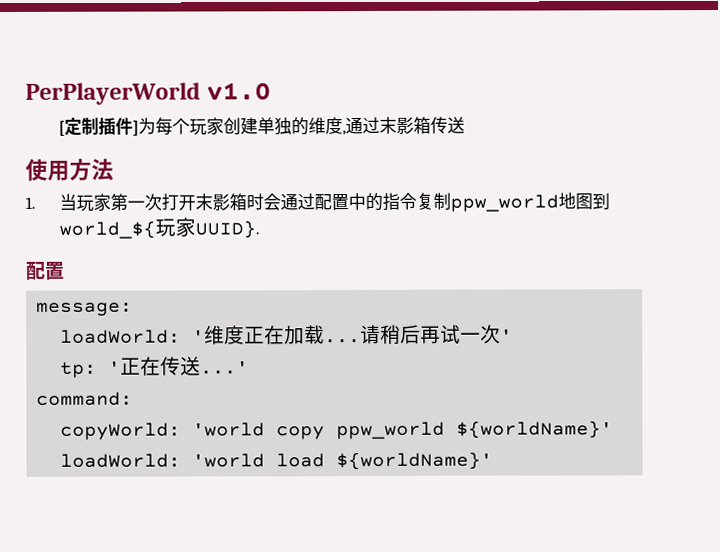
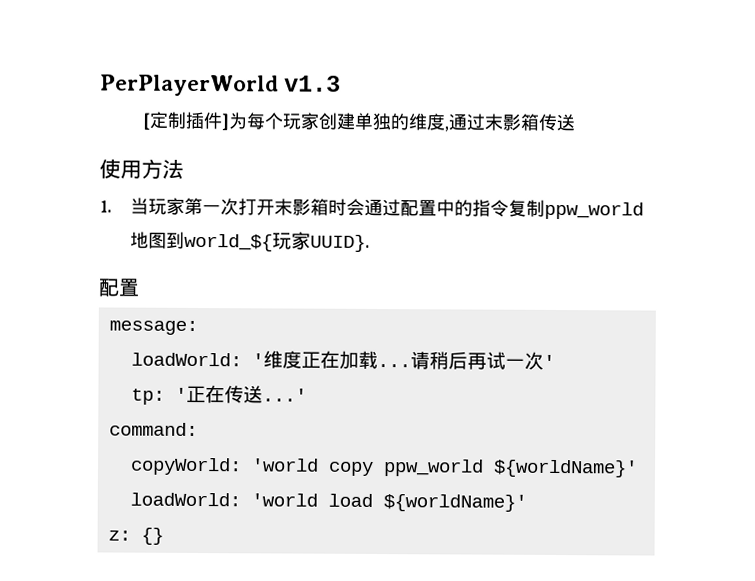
- PerPlayerWorld v1.0
+ PerPlayerWorld v1.3
+ z: {}

